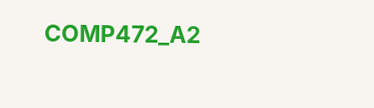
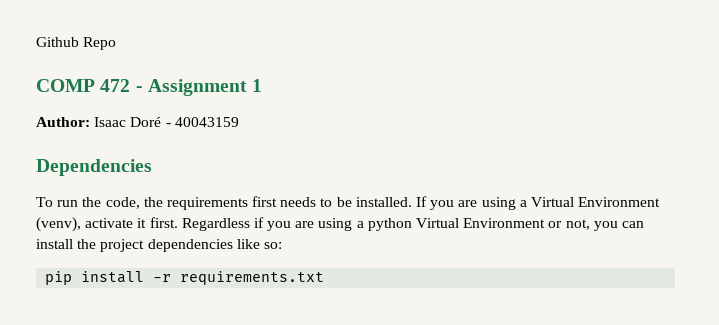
- COMP472_A2
+ Github Repo
+ COMP 472 - Assignment 1
+ Author: Isaac Doré - 40043159
+ Dependencies
+ To run the code, the requirements first needs to be installed. If you are using a Virtual Environment (venv), activate it first. Regardless if you are using a python Virtual Environment or not, you can install the project dependencies like so:
+ pip install -r requirements.txt

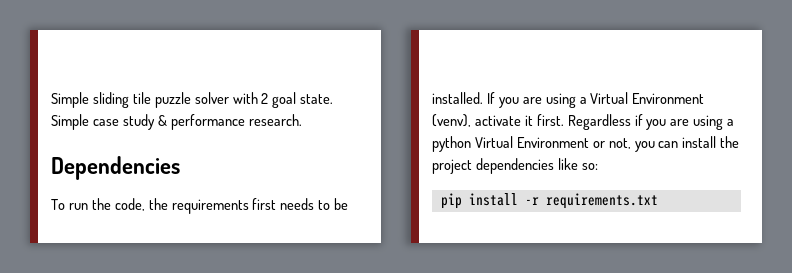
- Github Repo
- COMP 472 - Assignment 1
- Author: Isaac Doré - 40043159
+ Simple sliding tile puzzle solver with 2 goal state. Simple case study & performance research.

